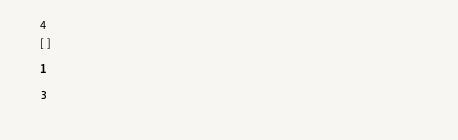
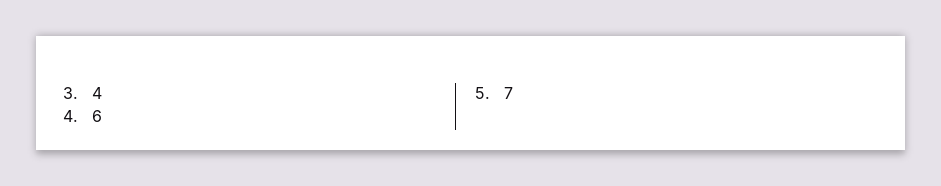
- 4
+ 3. 4
- [ ]
- 1
- 3
+ 4. 6
+ 5. 7

